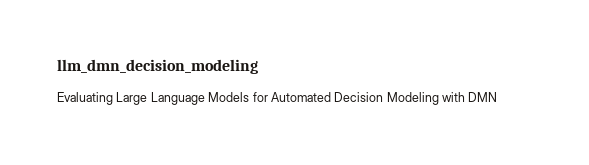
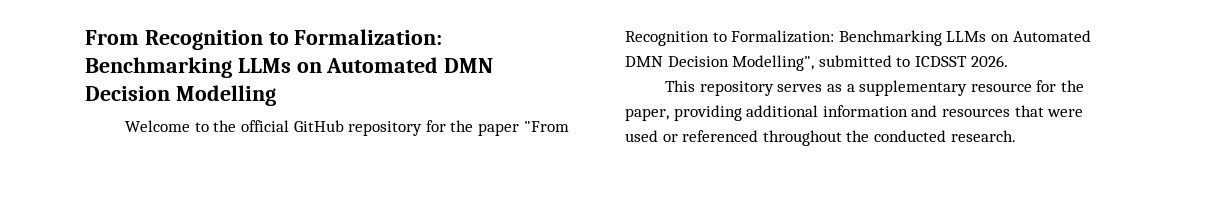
- llm_dmn_decision_modeling
- Evaluating Large Language Models for Automated Decision Modeling with DMN
+ From Recognition to Formalization: Benchmarking LLMs on Automated DMN Decision Modelling
+ Welcome to the official GitHub repository for the paper "From Recognition to Formalization: Benchmarking LLMs on Automated DMN Decision Modelling", submitted to ICDSST 2026.
+ This repository serves as a supplementary resource for the paper, providing additional information and resources that were used or referenced throughout the conducted research.

